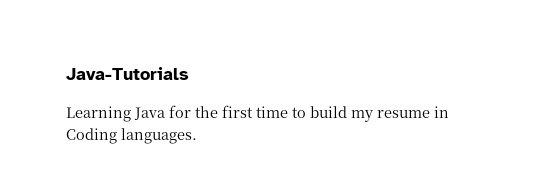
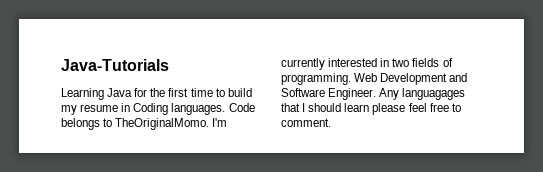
+ Code belongs to TheOriginalMomo. I'm currently interested in two fields of programming. Web Development and Software Engineer. Any languagages that I should learn please feel free to comment.

